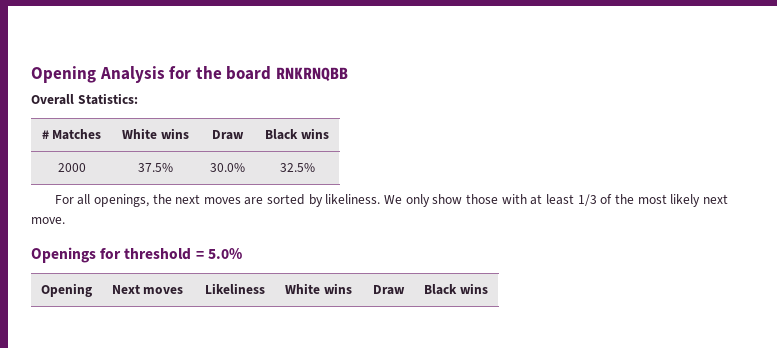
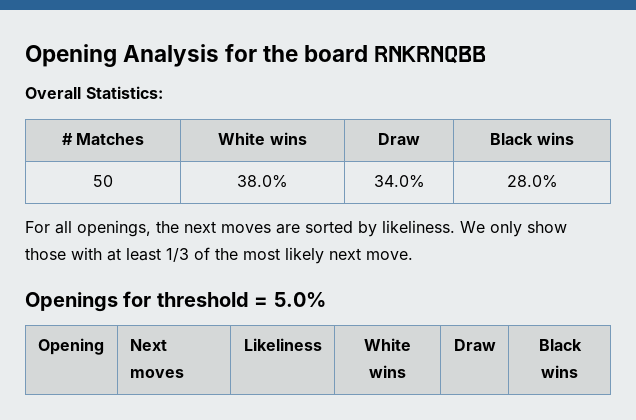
- 2000 | 37.5% | 30.0% | 32.5%
+ 50 | 38.0% | 34.0% | 28.0%

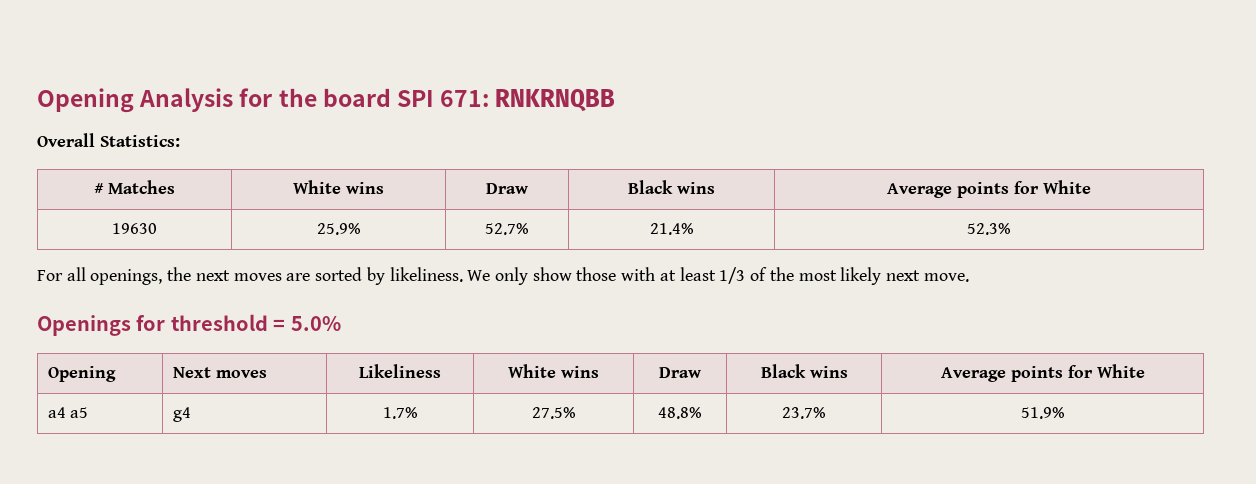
- Opening Analysis for the board RNKRNQBB
+ Opening Analysis for the board SPI 671: RNKRNQBB
- # Matches | White wins | Draw | Black wins
- 50 | 38.0% | 34.0% | 28.0%
+ # Matches | White wins | Draw | Black wins | Average points for White
+ 19630 | 25.9% | 52.7% | 21.4% | 52.3%
- Opening | Next moves | Likeliness | White wins | Draw | Black wins
+ Opening | Next moves | Likeliness | White wins | Draw | Black wins | Average points for White
+ a4 a5 | g4 | 1.7% | 27.5% | 48.8% | 23.7% | 51.9%

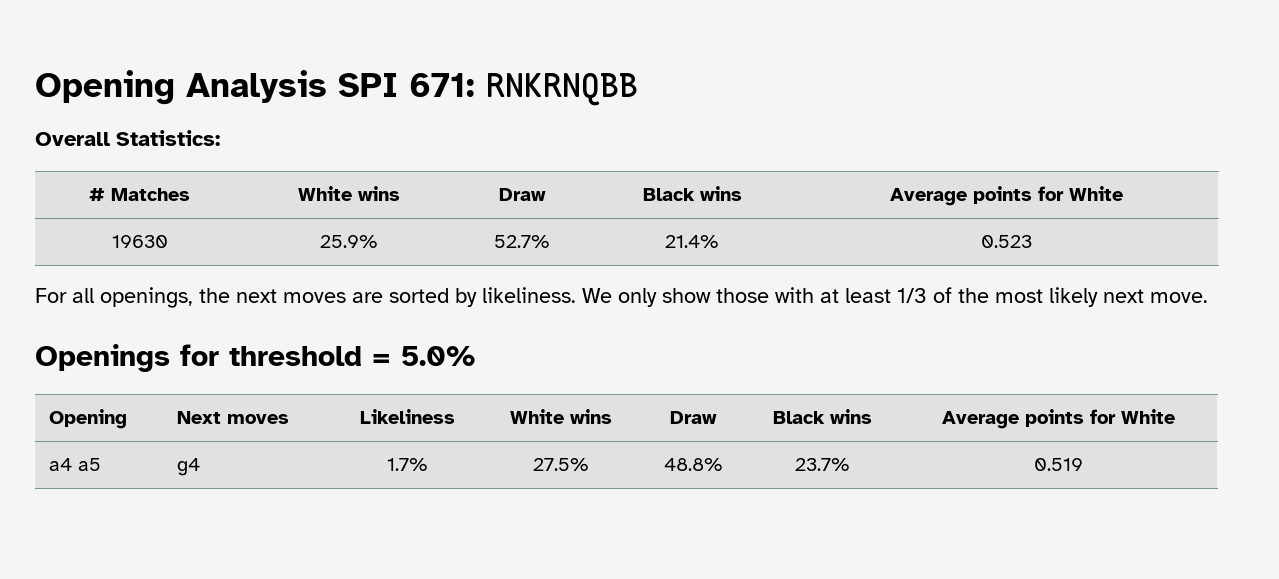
- Opening Analysis for the board SPI 671: RNKRNQBB
+ Opening Analysis SPI 671: RNKRNQBB
- 19630 | 25.9% | 52.7% | 21.4% | 52.3%
+ 19630 | 25.9% | 52.7% | 21.4% | 0.523
- a4 a5 | g4 | 1.7% | 27.5% | 48.8% | 23.7% | 51.9%
+ a4 a5 | g4 | 1.7% | 27.5% | 48.8% | 23.7% | 0.519

